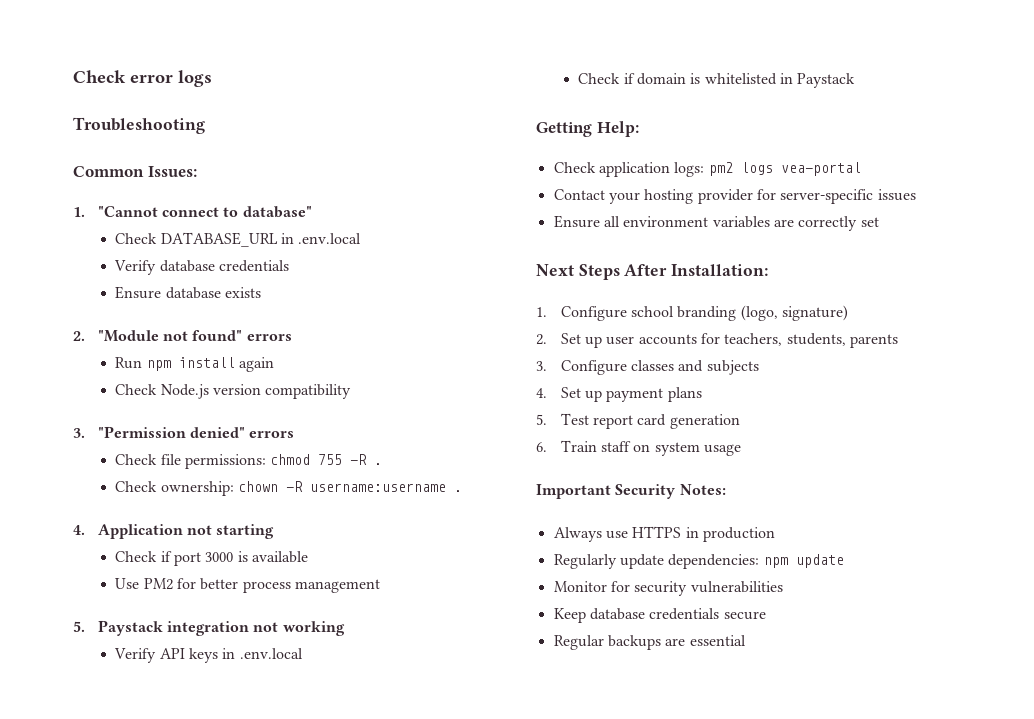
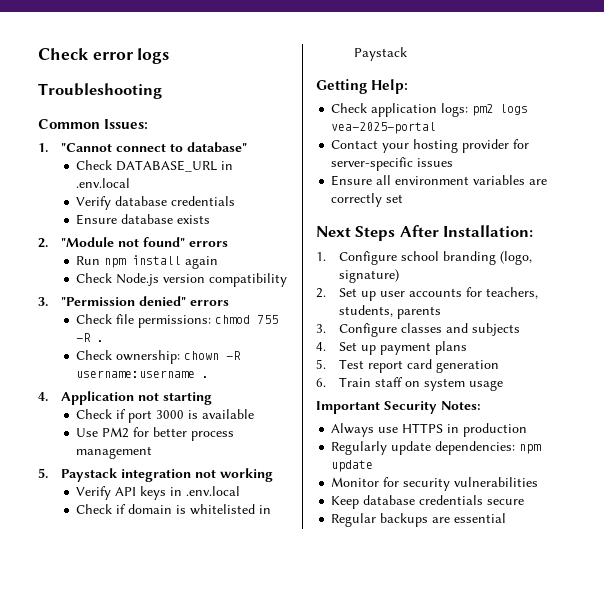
- Check application logs: pm2 logs vea-portal
+ Check application logs: pm2 logs vea-2025-portal

